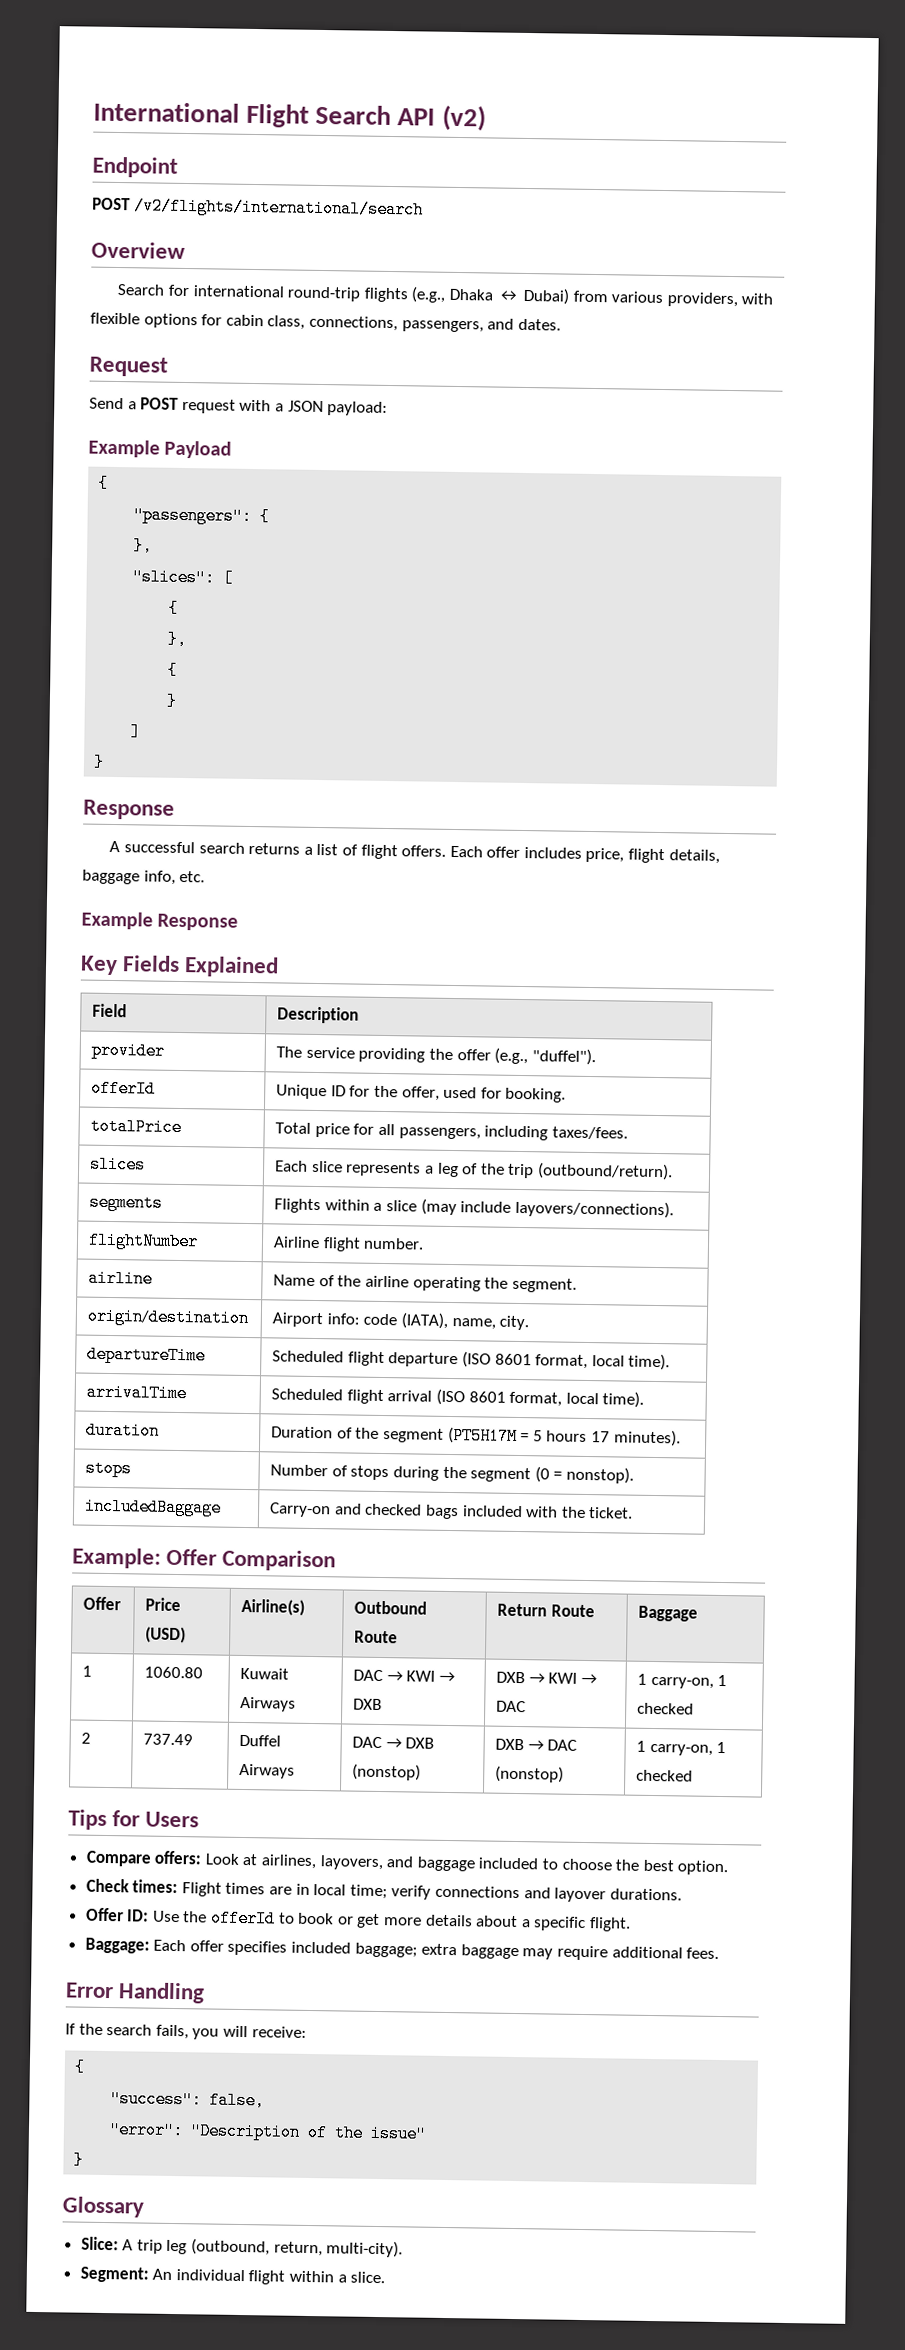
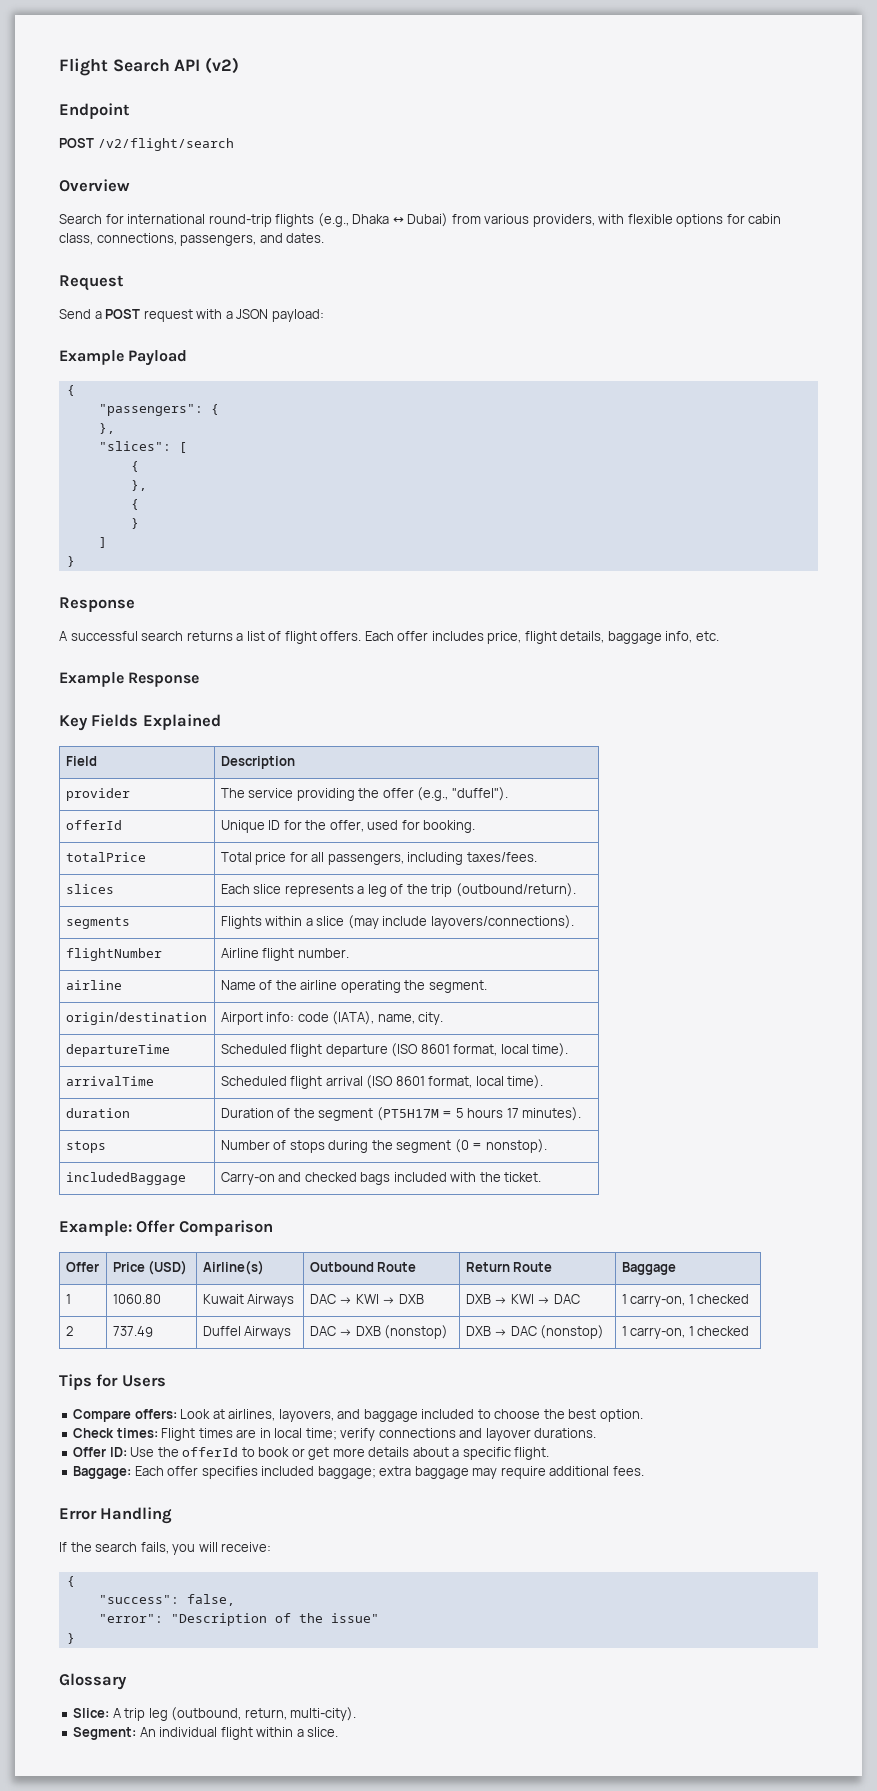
- International Flight Search API (v2)
+ Flight Search API (v2)
- POST /v2/flights/international/search
+ POST /v2/flight/search

